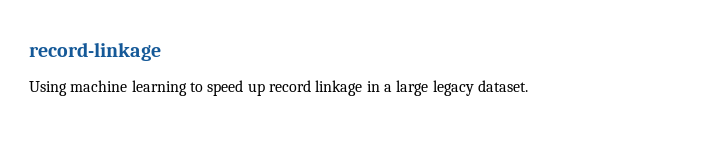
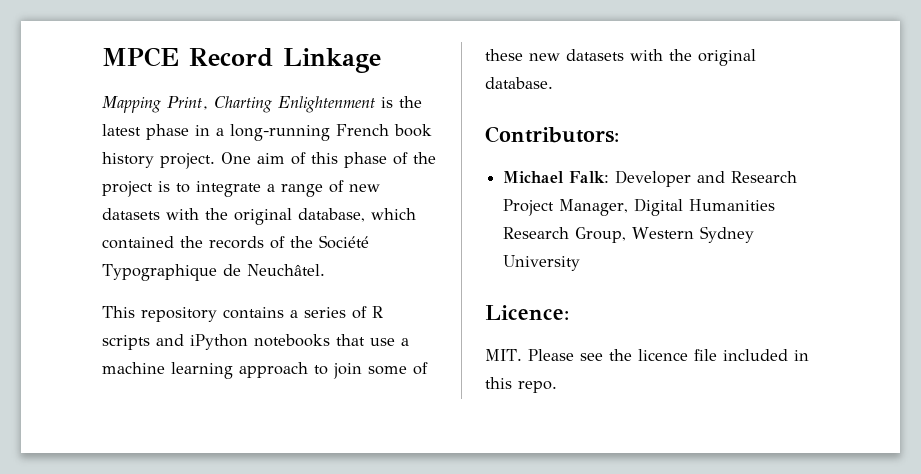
- record-linkage
- Using machine learning to speed up record linkage in a large legacy dataset.
+ MPCE Record Linkage
+ Mapping Print, Charting Enlightenment is the latest phase in a long-running French book history project. One aim of this phase of the project is to integrate a range of new datasets with the original database, which contained the records of the Société Typographique de Neuchâtel.
+ This repository contains a series of R scripts and iPython notebooks that use a machine learning approach to join some of these new datasets with the original database.
+ Contributors:
+ Michael Falk: Developer and Research Project Manager, Digital Humanities Research Group, Western Sydney University
+ Licence:
+ MIT. Please see the licence file included in this repo.

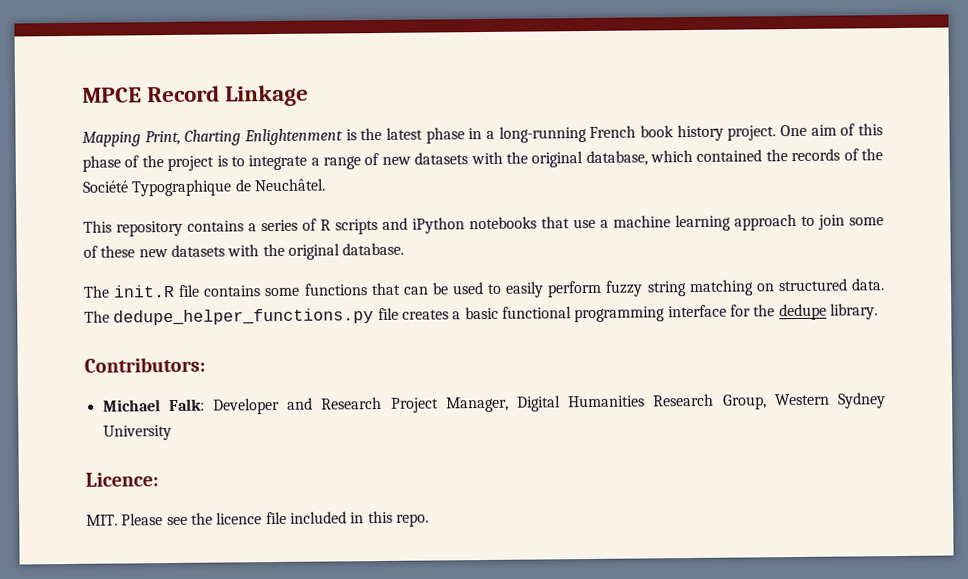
+ The init.R file contains some functions that can be used to easily perform fuzzy string matching on structured data. The dedupe_helper_functions.py file creates a basic functional programming interface for the dedupe library.

